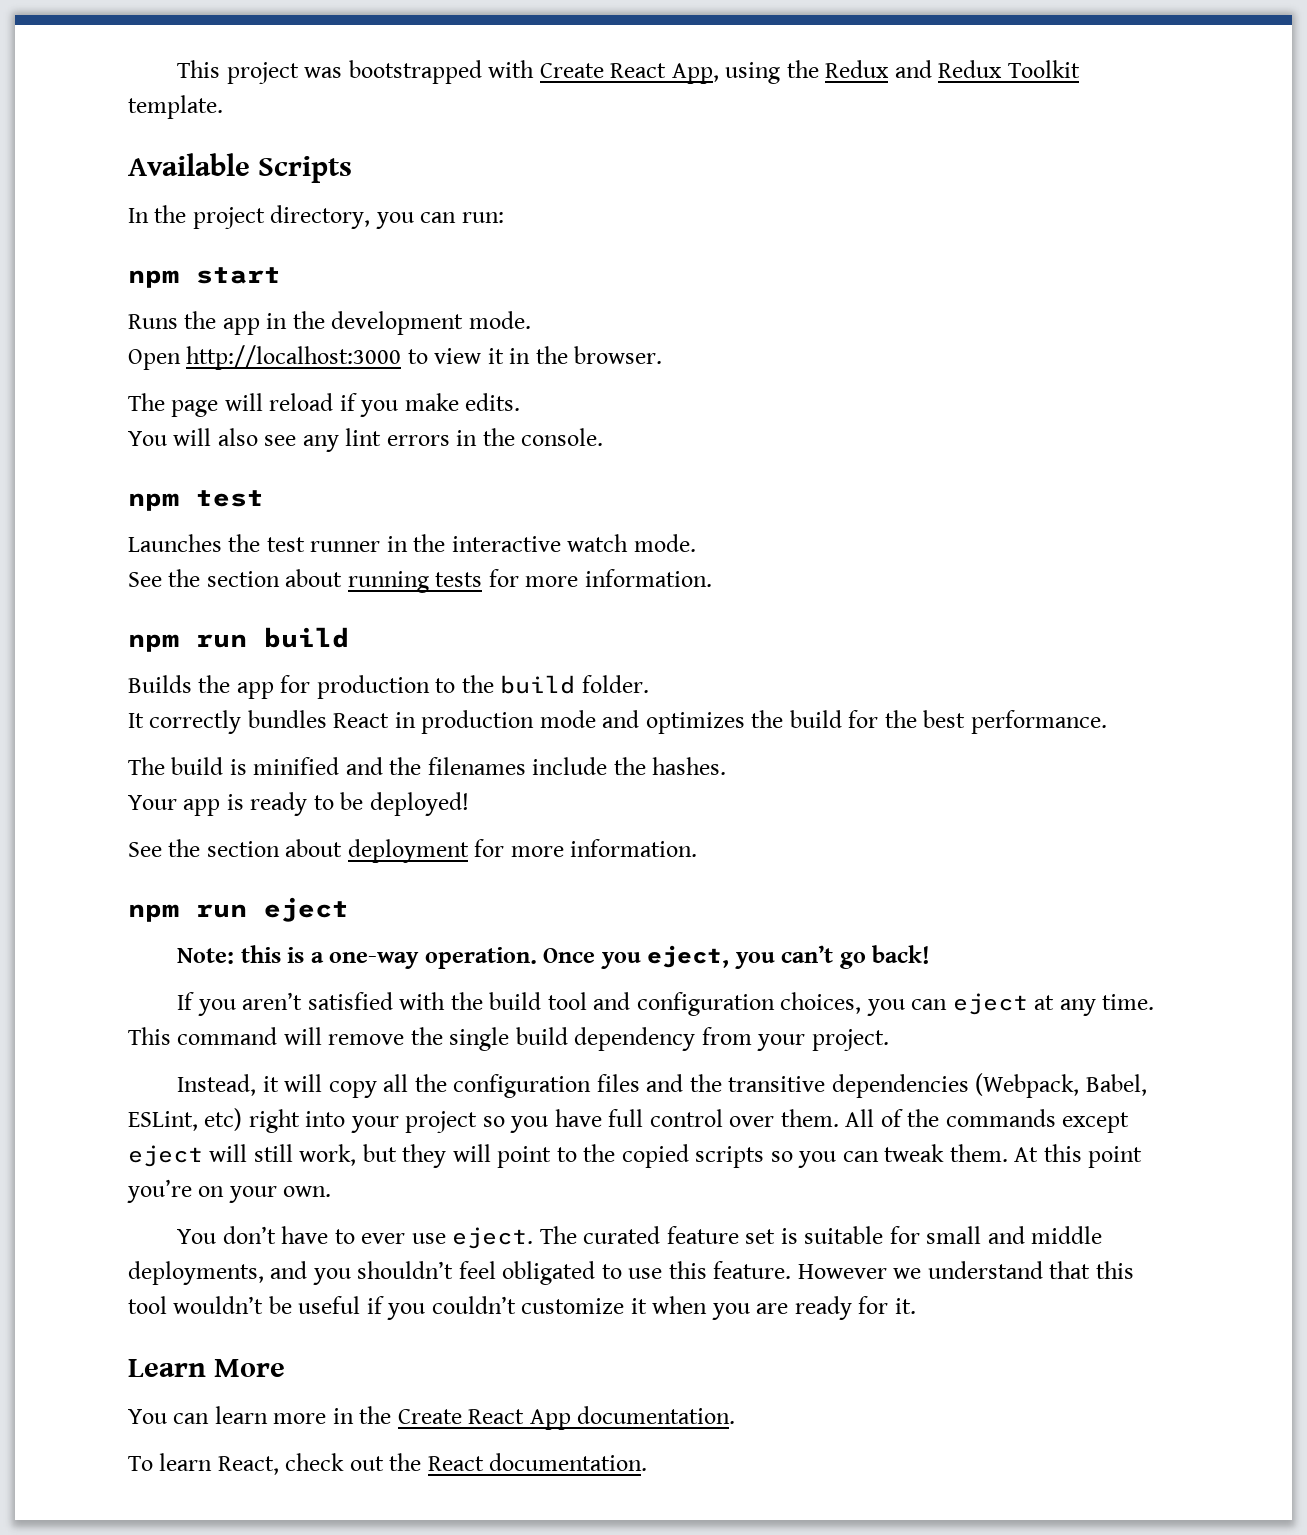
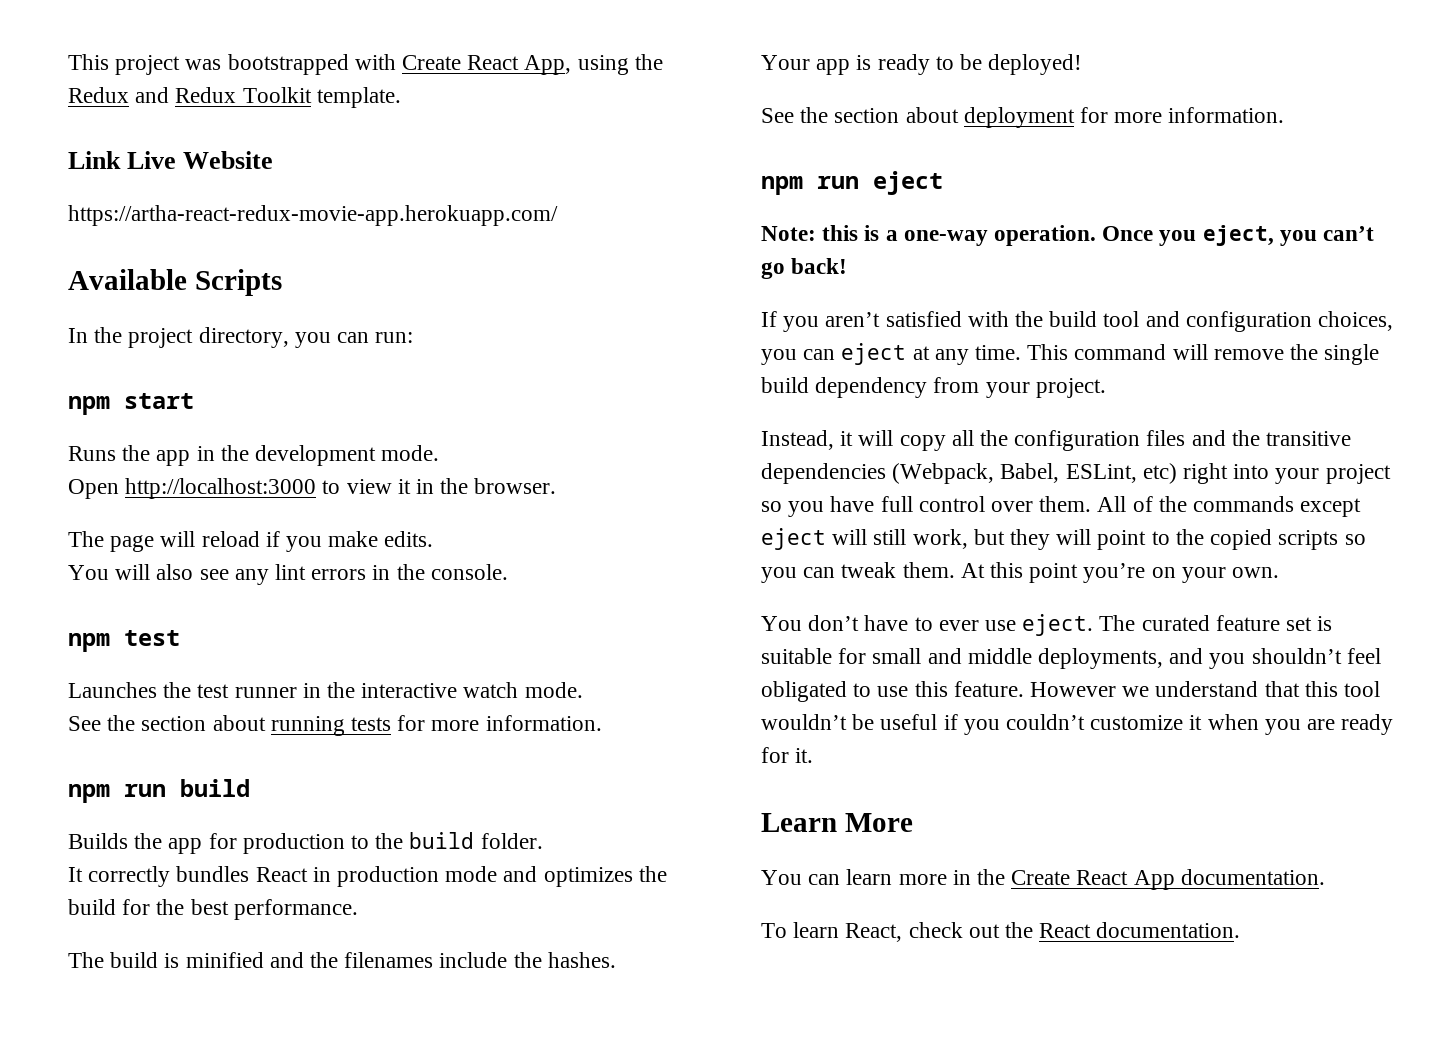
+ Link Live Website
+ https://artha-react-redux-movie-app.herokuapp.com/

